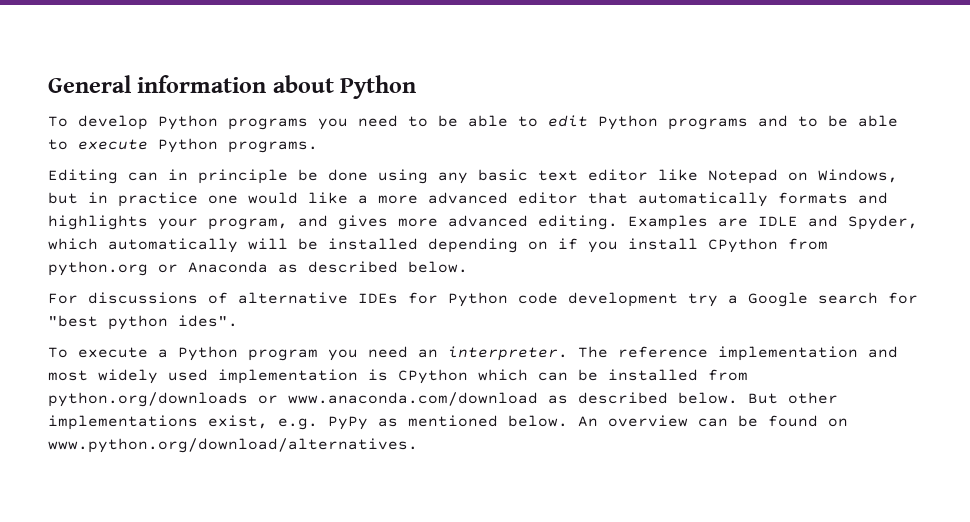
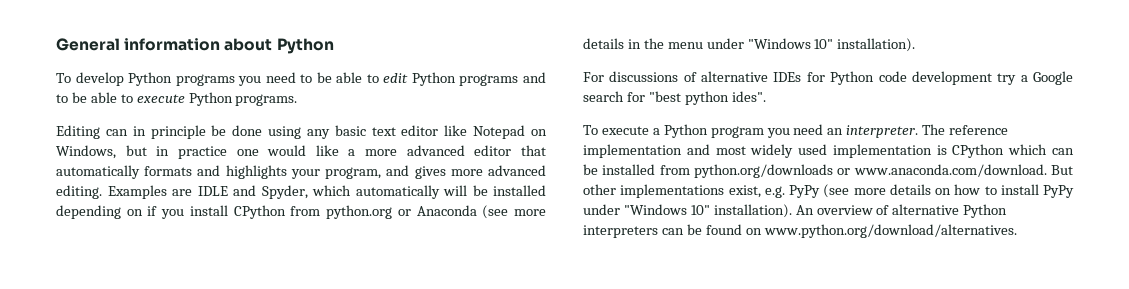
- Examples are IDLE and Spyder, which automatically will be installed depending on if you install CPython from python.org or Anaconda as described below.
+ Examples are IDLE and Spyder, which automatically will be installed depending on if you install CPython from python.org or Anaconda (see more details in the menu under "Windows 10" installation).
- The reference implementation and most widely used implementation is CPython which can be installed from python.org/downloads or www.anaconda.com/download as described below. But other implementations exist, e.g. PyPy as mentioned below. An overview can be found on www.python.org/download/alternatives.
+ The reference implementation and most widely used implementation is CPython which can be installed from python.org/downloads or www.anaconda.com/download. But other implementations exist, e.g. PyPy (see more details on how to install PyPy under "Windows 10" installation). An overview of alternative Python interpreters can be found on www.python.org/download/alternatives.

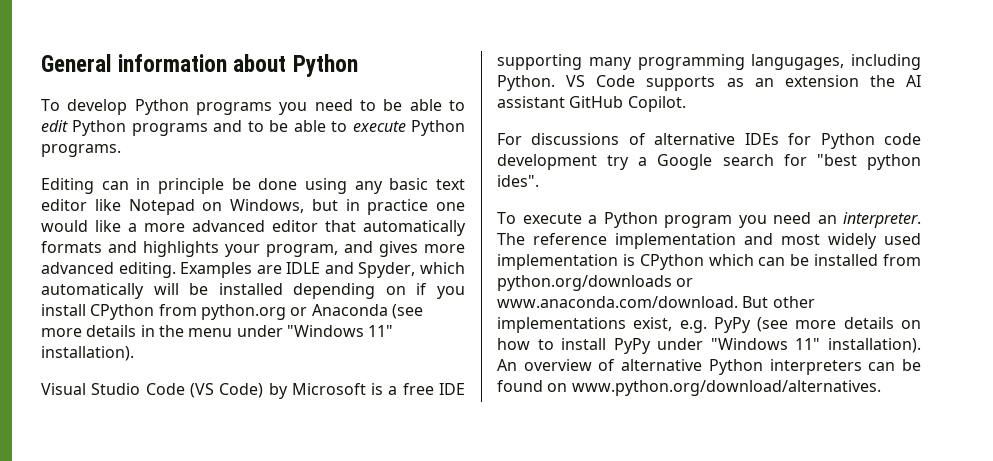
- Examples are IDLE and Spyder, which automatically will be installed depending on if you install CPython from python.org or Anaconda (see more details in the menu under "Windows 10" installation).
+ Examples are IDLE and Spyder, which automatically will be installed depending on if you install CPython from python.org or Anaconda (see more details in the menu under "Windows 11" installation).
+ Visual Studio Code (VS Code) by Microsoft is a free IDE supporting many programming langugages, including Python. VS Code supports as an extension the AI assistant GitHub Copilot.
- The reference implementation and most widely used implementation is CPython which can be installed from python.org/downloads or www.anaconda.com/download. But other implementations exist, e.g. PyPy (see more details on how to install PyPy under "Windows 10" installation).
+ The reference implementation and most widely used implementation is CPython which can be installed from python.org/downloads or www.anaconda.com/download. But other implementations exist, e.g. PyPy (see more details on how to install PyPy under "Windows 11" installation).

